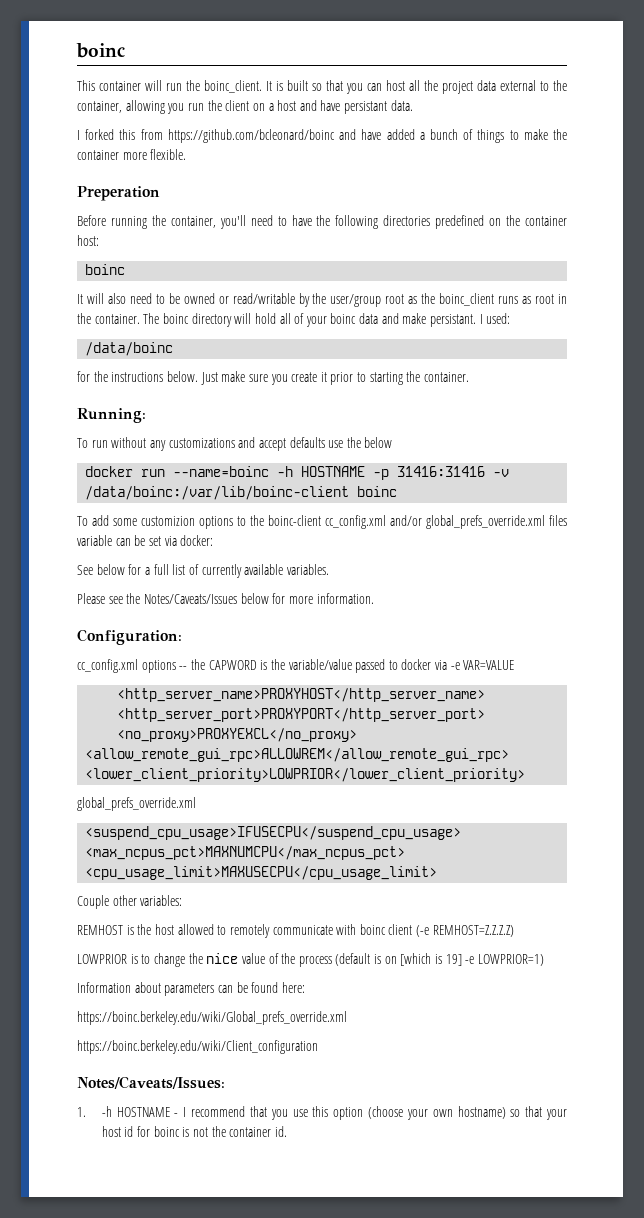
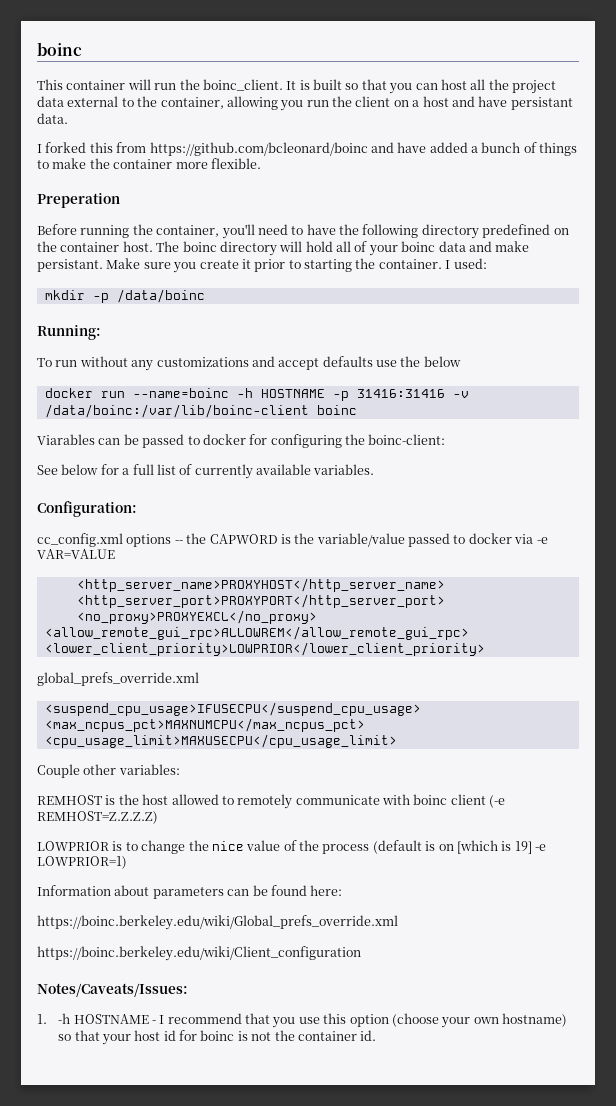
- Before running the container, you'll need to have the following directories predefined on the container host:
- boinc
- It will also need to be owned or read/writable by the user/group root as the boinc_client runs as root in the container.
+ Before running the container, you'll need to have the following directory predefined on the container host.
- I used:
- /data/boinc
- for the instructions below. Just make sure you create it prior to starting the container.
+ Make sure you create it prior to starting the container. I used:
+ mkdir -p /data/boinc
- To add some customizion options to the boinc-client cc_config.xml and/or global_prefs_override.xml files variable can be set via docker:
+ Viarables can be passed to docker for configuring the boinc-client:
- Please see the Notes/Caveats/Issues below for more information.

